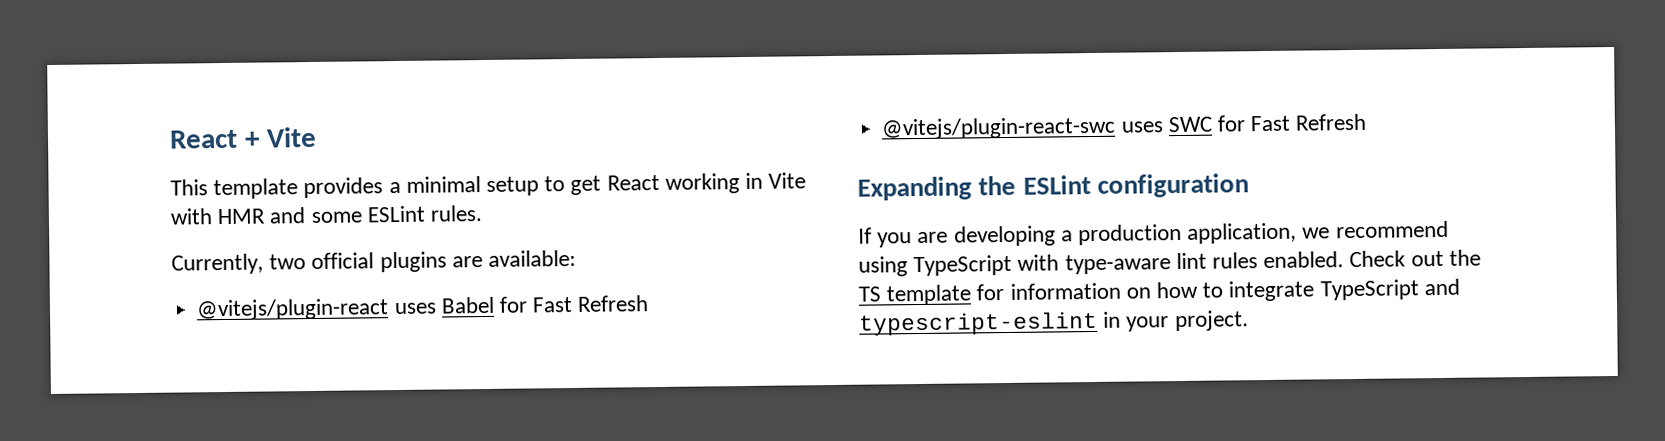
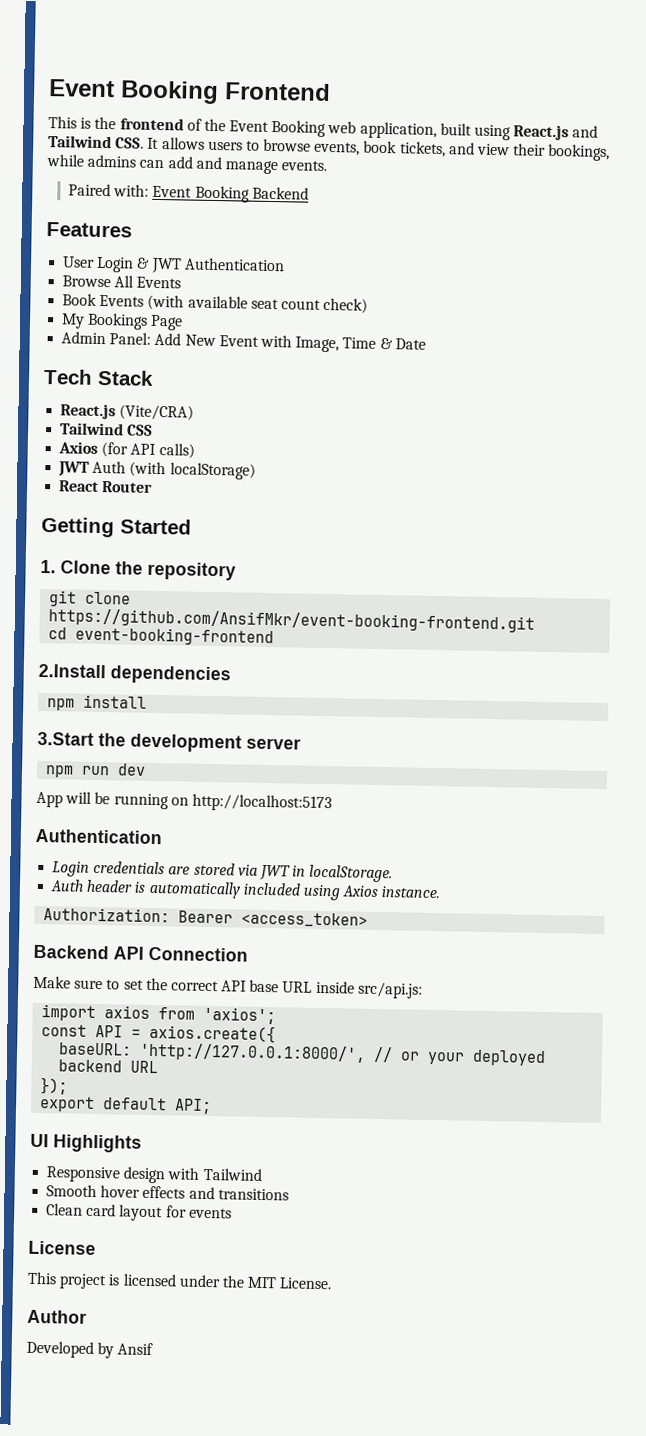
- React + Vite
- This template provides a minimal setup to get React working in Vite with HMR and some ESLint rules.
- Currently, two official plugins are available:
- @vitejs/plugin-react uses Babel for Fast Refresh
- @vitejs/plugin-react-swc uses SWC for Fast Refresh
- Expanding the ESLint configuration
- If you are developing a production application, we recommend using TypeScript with type-aware lint rules enabled. Check out the TS template for information on how to integrate TypeScript and typescript-eslint in your project.
+ Event Booking Frontend
+ This is the frontend of the Event Booking web application, built using React.js and Tailwind CSS. It allows users to browse events, book tickets, and view their bookings, while admins can add and manage events.
+ Paired with: Event Booking Backend
+ Features
+ User Login & JWT Authentication
+ Browse All Events
+ Book Events (with available seat count check)
+ My Bookings Page
+ Admin Panel: Add New Event with Image, Time & Date
+ Tech Stack
+ React.js (Vite/CRA)
+ Tailwind CSS
+ Axios (for API calls)
+ JWT Auth (with localStorage)
+ React Router
+ Getting Started
+ 1. Clone the repository
+ git clone https://github.com/AnsifMkr/event-booking-frontend.git
+ cd event-booking-frontend
+ 2.Install dependencies
+ npm install
+ 3.Start the development server
+ npm run dev
+ App will be running on http://localhost:5173
+ Authentication
+ Login credentials are stored via JWT in localStorage.
+ Auth header is automatically included using Axios instance.
+ Authorization: Bearer <access_token>
+ Backend API Connection
+ Make sure to set the correct API base URL inside src/api.js:
+ import axios from 'axios';
+ const API = axios.create({
+ baseURL: 'http://127.0.0.1:8000/', // or your deployed backend URL
+ });
+ export default API;
+ UI Highlights
+ Responsive design with Tailwind
+ Smooth hover effects and transitions
+ Clean card layout for events
+ License
+ This project is licensed under the MIT License.
+ Author
+ Developed by Ansif

